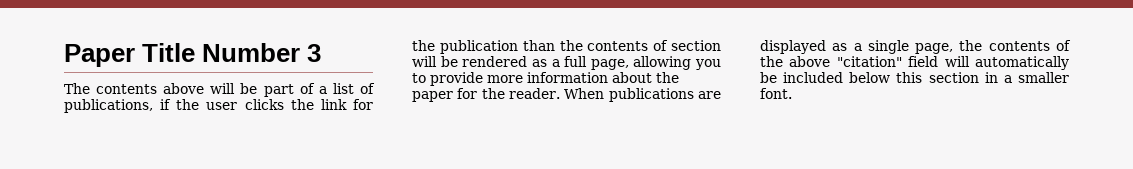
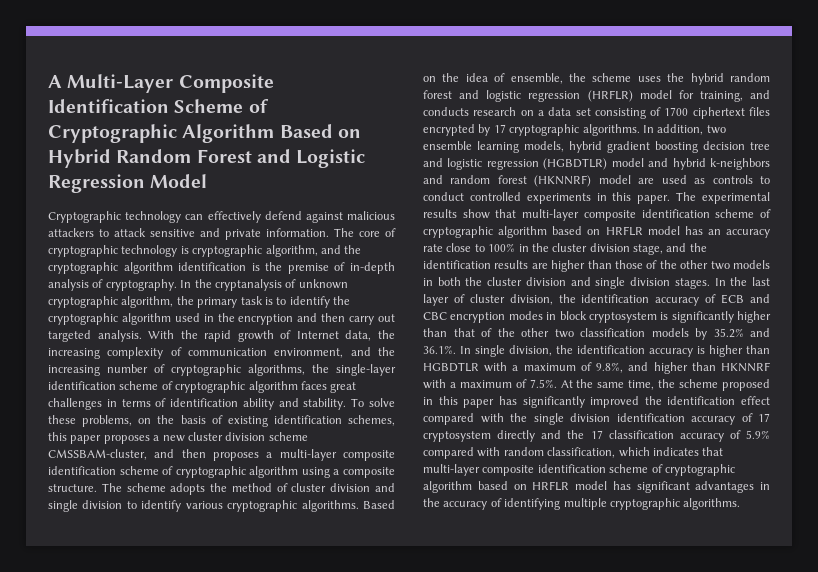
- Paper Title Number 3
- The contents above will be part of a list of publications, if the user clicks the link for the publication than the contents of section will be rendered as a full page, allowing you to provide more information about the paper for the reader. When publications are displayed as a single page, the contents of the above "citation" field will automatically be included below this section in a smaller font.
+ A Multi-Layer Composite Identification Scheme of Cryptographic Algorithm Based on Hybrid Random Forest and Logistic Regression Model
+ Cryptographic technology can effectively defend against malicious attackers to attack sensitive and private information. The core of cryptographic technology is cryptographic algorithm, and the cryptographic algorithm identification is the premise of in-depth analysis of cryptography. In the cryptanalysis of unknown cryptographic algorithm, the primary task is to identify the cryptographic algorithm used in the encryption and then carry out targeted analysis. With the rapid growth of Internet data, the increasing complexity of communication environment, and the increasing number of cryptographic algorithms, the single-layer identification scheme of cryptographic algorithm faces great challenges in terms of identification ability and stability. To solve these problems, on the basis of existing identification schemes, this paper proposes a new cluster division scheme CMSSBAM-cluster, and then proposes a multi-layer composite identification scheme of cryptographic algorithm using a composite structure. The scheme adopts the method of cluster division and single division to identify various cryptographic algorithms. Based on the idea of ensemble, the scheme uses the hybrid random forest and logistic regression (HRFLR) model for training, and conducts research on a data set consisting of 1700 ciphertext files encrypted by 17 cryptographic algorithms. In addition, two ensemble learning models, hybrid gradient boosting decision tree and logistic regression (HGBDTLR) model and hybrid k-neighbors and random forest (HKNNRF) model are used as controls to conduct controlled experiments in this paper. The experimental results show that multi-layer composite identification scheme of cryptographic algorithm based on HRFLR model has an accuracy rate close to 100% in the cluster division stage, and the identification results are higher than those of the other two models in both the cluster division and single division stages. In the last layer of cluster division, the identification accuracy of ECB and CBC encryption modes in block cryptosystem is significantly higher than that of the other two classification models by 35.2% and 36.1%. In single division, the identification accuracy is higher than HGBDTLR with a maximum of 9.8%, and higher than HKNNRF with a maximum of 7.5%. At the same time, the scheme proposed in this paper has significantly improved the identification effect compared with the single division identification accuracy of 17 cryptosystem directly and the 17 classification accuracy of 5.9% compared with random classification, which indicates that multi-layer composite identification scheme of cryptographic algorithm based on HRFLR model has significant advantages in the accuracy of identifying multiple cryptographic algorithms.

